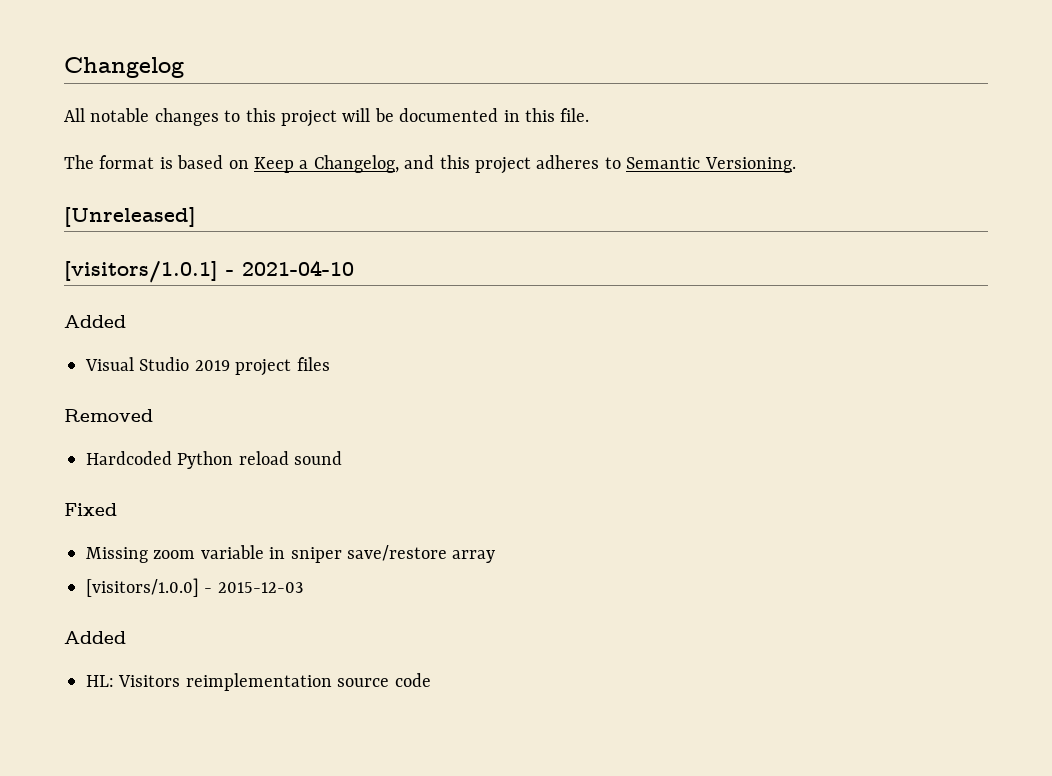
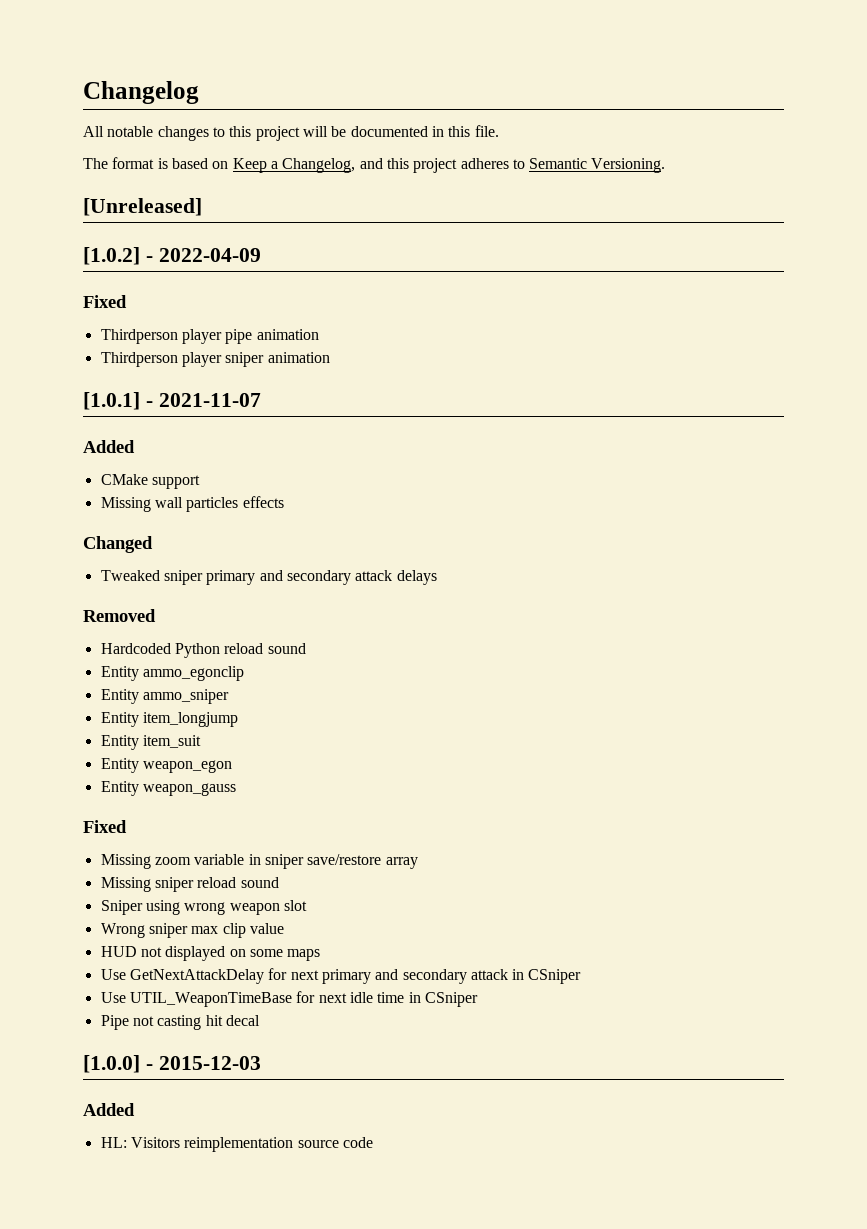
- [visitors/1.0.1] - 2021-04-10
+ [1.0.2] - 2022-04-09
+ Fixed
+ Thirdperson player pipe animation
+ Thirdperson player sniper animation
+ [1.0.1] - 2021-11-07
  Added
- Visual Studio 2019 project files
+ CMake support
+ Missing wall particles effects
+ Changed
+ Tweaked sniper primary and secondary attack delays
+ Entity ammo_egonclip
+ Entity ammo_sniper
+ Entity item_longjump
+ Entity item_suit
+ Entity weapon_egon
+ Entity weapon_gauss
- [visitors/1.0.0] - 2015-12-03
+ Missing sniper reload sound
+ Sniper using wrong weapon slot
+ Wrong sniper max clip value
+ HUD not displayed on some maps
+ Use GetNextAttackDelay for next primary and secondary attack in CSniper
+ Use UTIL_WeaponTimeBase for next idle time in CSniper
+ Pipe not casting hit decal
+ [1.0.0] - 2015-12-03

